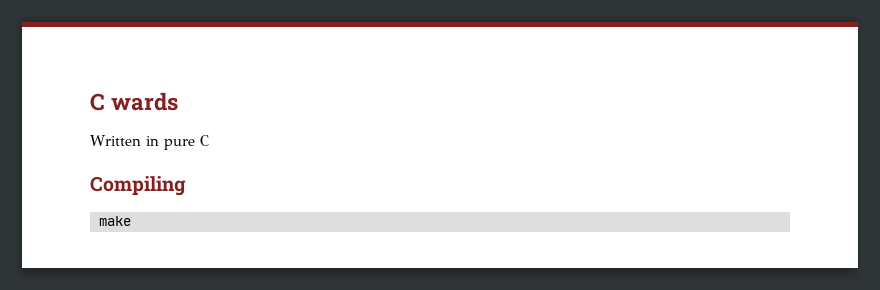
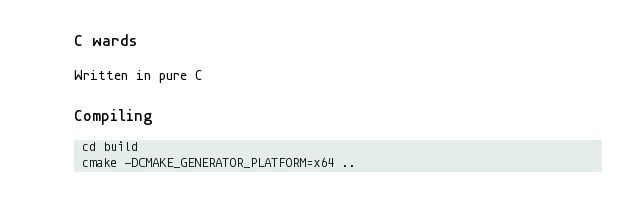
- make
+ cd build
+ cmake -DCMAKE_GENERATOR_PLATFORM=x64 ..

